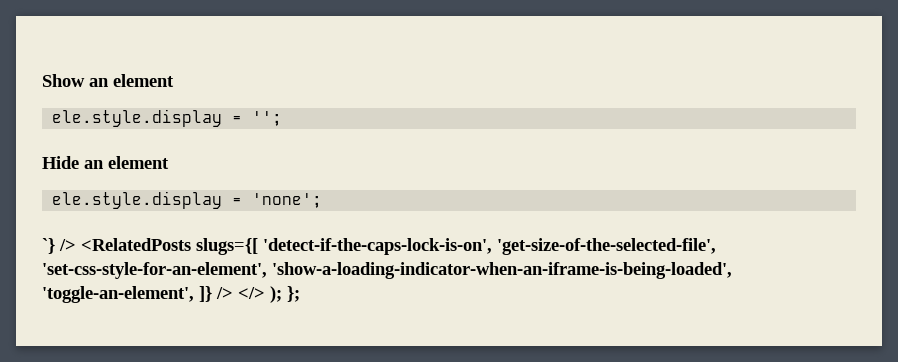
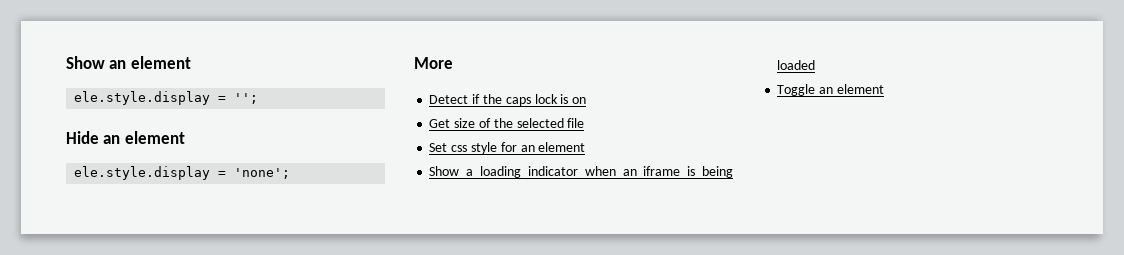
- `} /> <RelatedPosts slugs={[ 'detect-if-the-caps-lock-is-on', 'get-size-of-the-selected-file', 'set-css-style-for-an-element', 'show-a-loading-indicator-when-an-iframe-is-being-loaded', 'toggle-an-element', ]} /> </> ); };
+ More
+ Detect if the caps lock is on
+ Get size of the selected file
+ Set css style for an element
+ Show a loading indicator when an iframe is being loaded
+ Toggle an element

